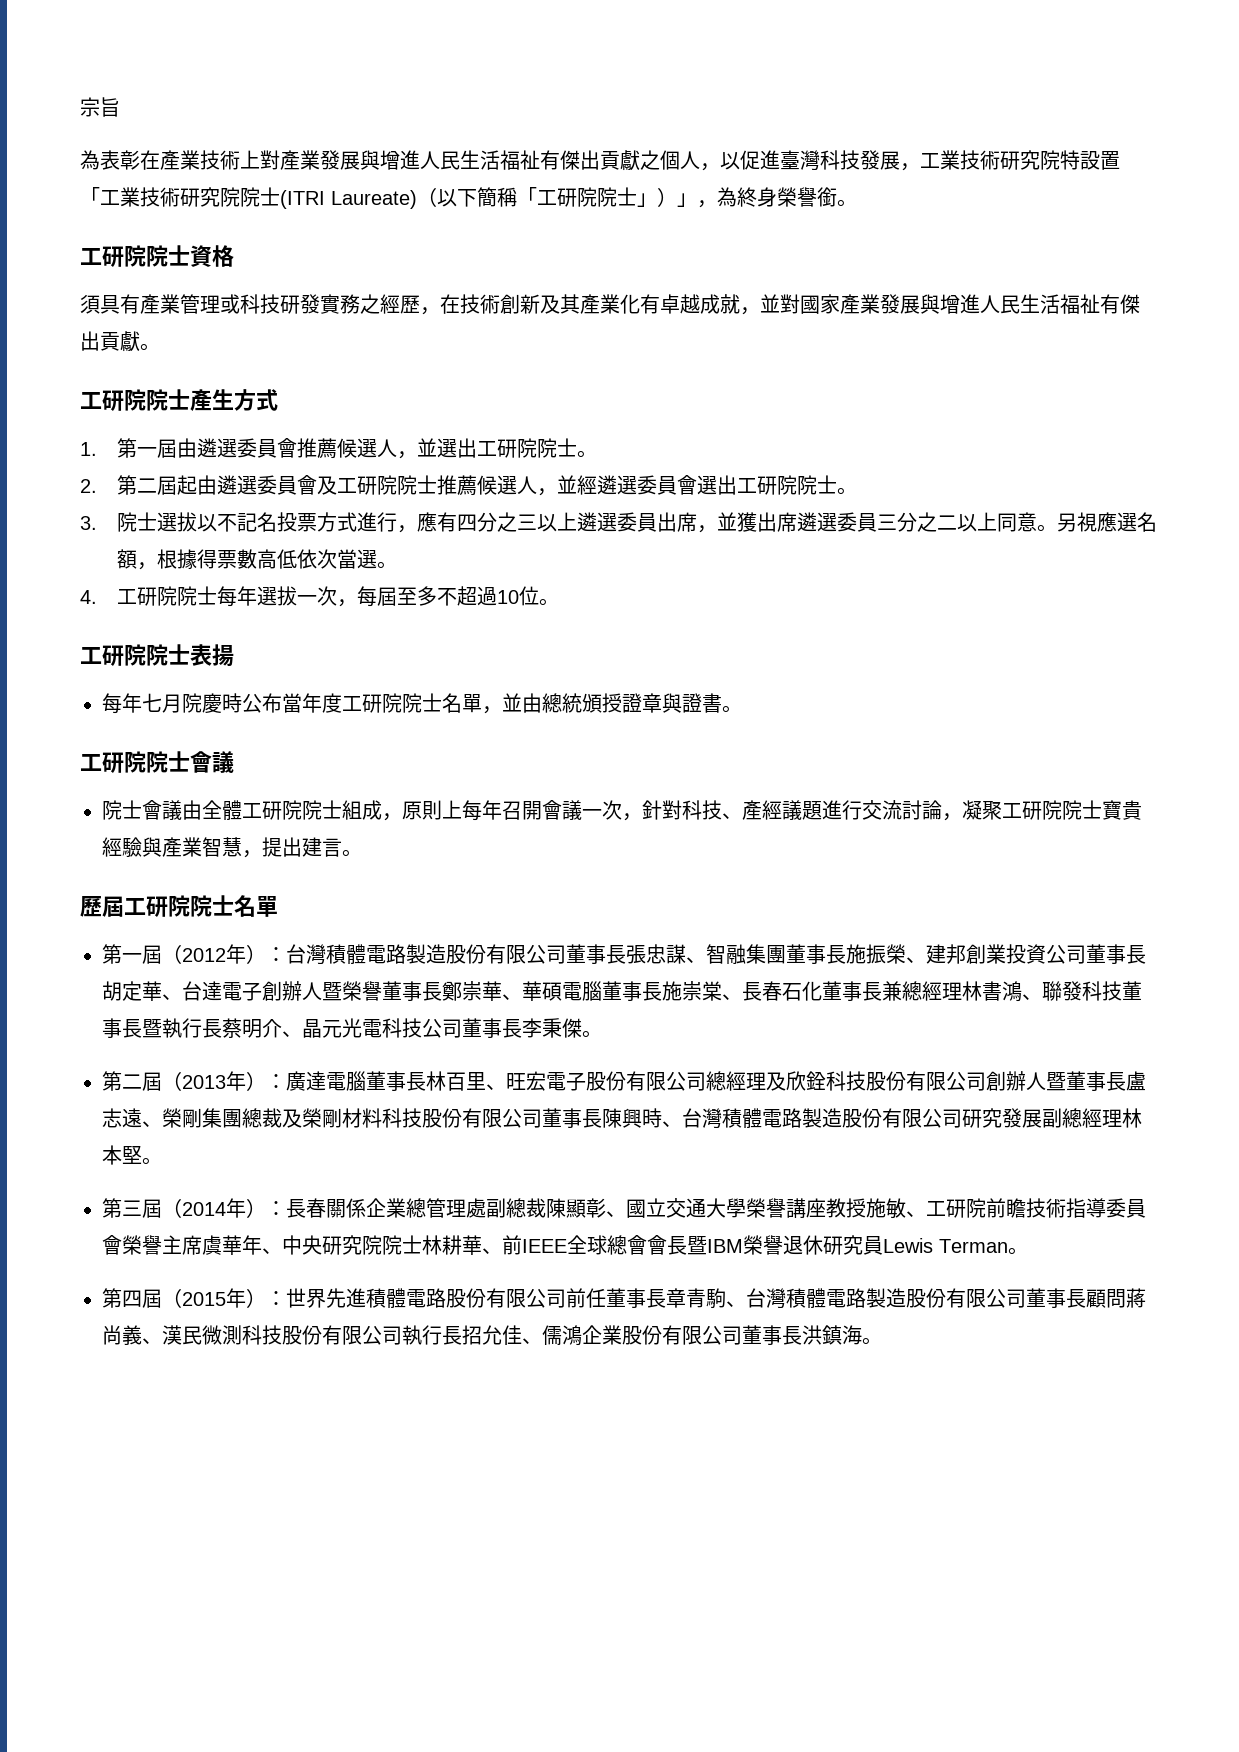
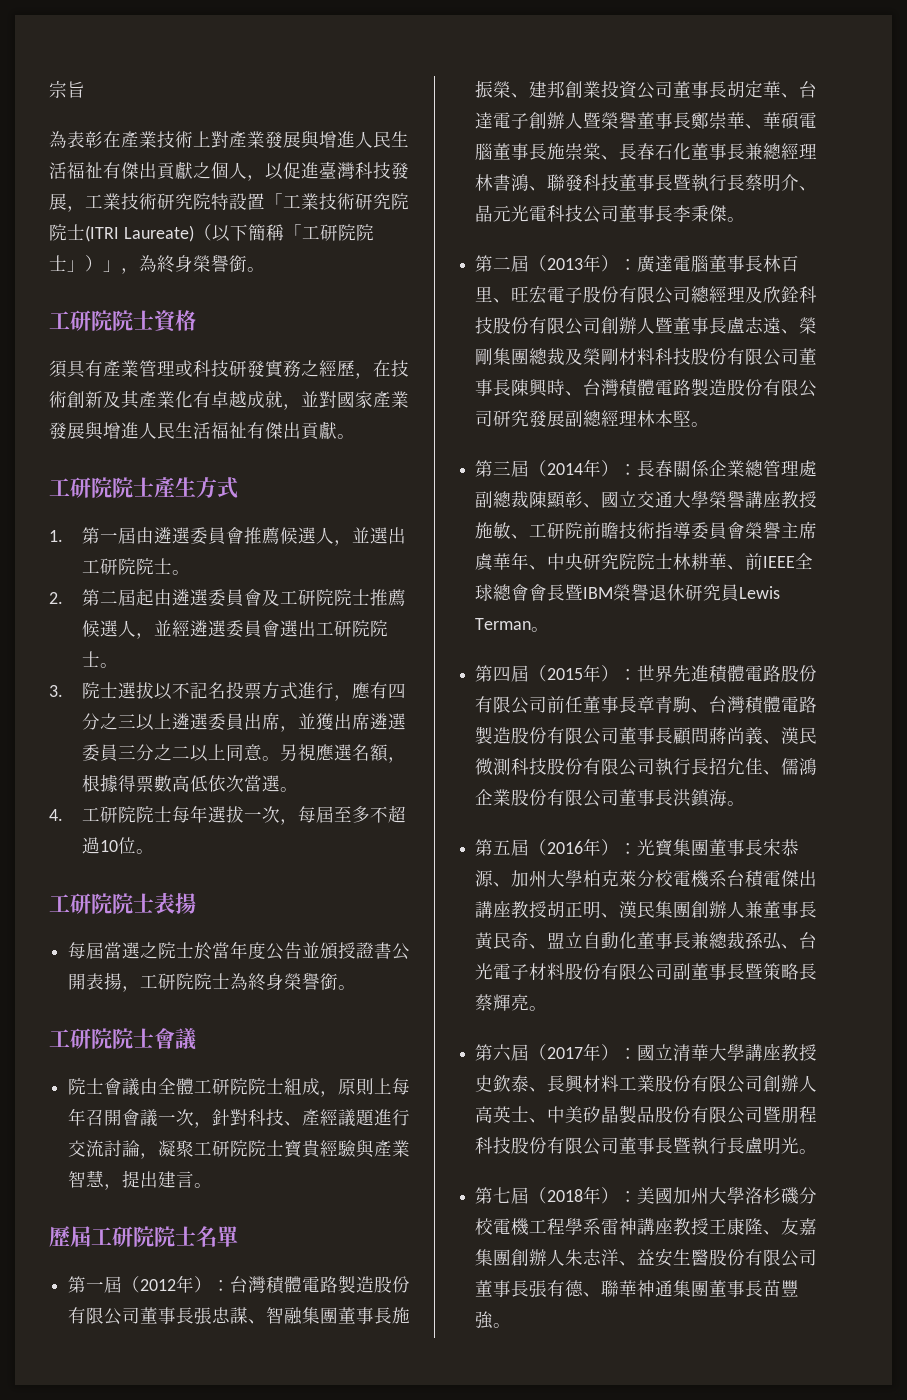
- 每年七月院慶時公布當年度工研院院士名單，並由總統頒授證章與證書。
+ 每屆當選之院士於當年度公告並頒授證書公開表揚，工研院院士為終身榮譽銜。
+ 第五屆（2016年）：光寶集團董事長宋恭源、加州大學柏克萊分校電機系台積電傑出講座教授胡正明、漢民集團創辦人兼董事長黃民奇、盟立自動化董事長兼總裁孫弘、台光電子材料股份有限公司副董事長暨策略長蔡輝亮。
+ 第六屆（2017年）：國立清華大學講座教授史欽泰、長興材料工業股份有限公司創辦人高英士、中美矽晶製品股份有限公司暨朋程科技股份有限公司董事長暨執行長盧明光。
+ 第七屆（2018年）：美國加州大學洛杉磯分校電機工程學系雷神講座教授王康隆、友嘉集團創辦人朱志洋、益安生醫股份有限公司董事長張有德、聯華神通集團董事長苗豐強。

